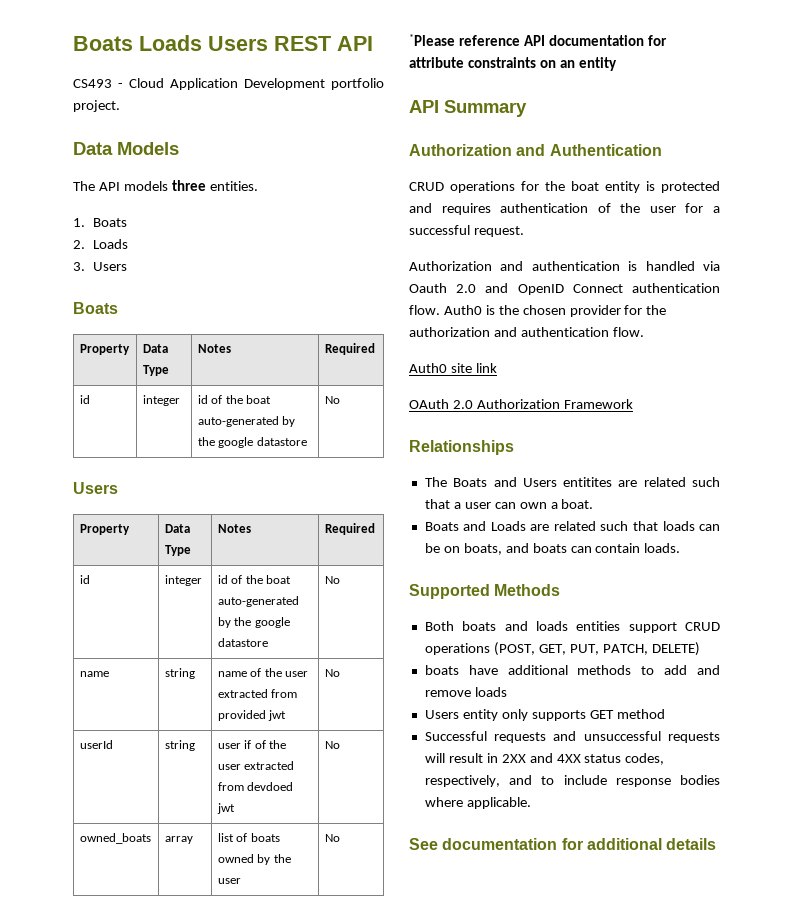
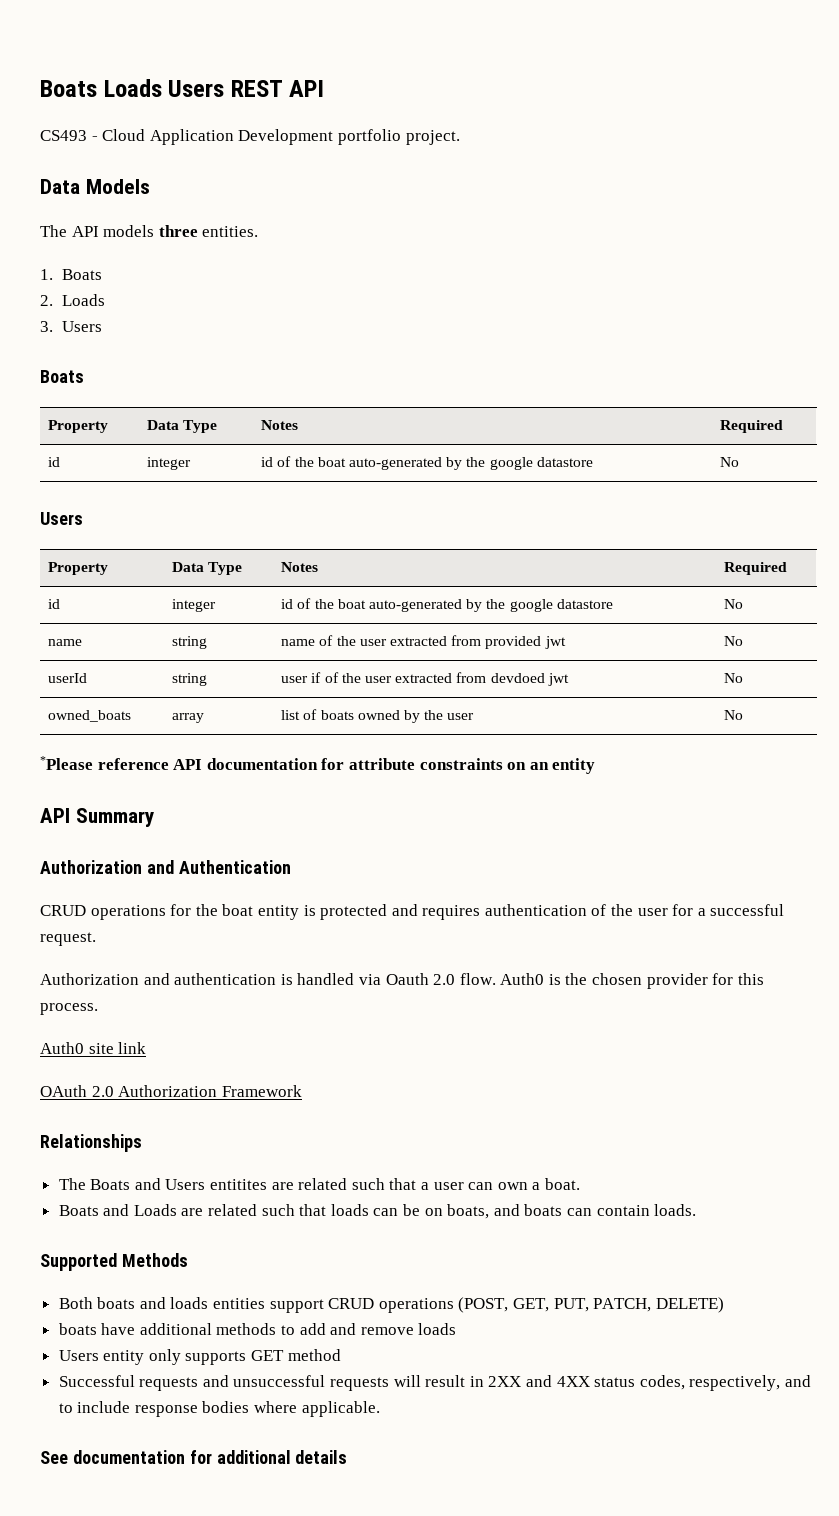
- Authorization and authentication is handled via Oauth 2.0 and OpenID Connect authentication flow.
+ Authorization and authentication is handled via Oauth 2.0 flow.
- Auth0 is the chosen provider for the authorization and authentication flow.
+ Auth0 is the chosen provider for this process.

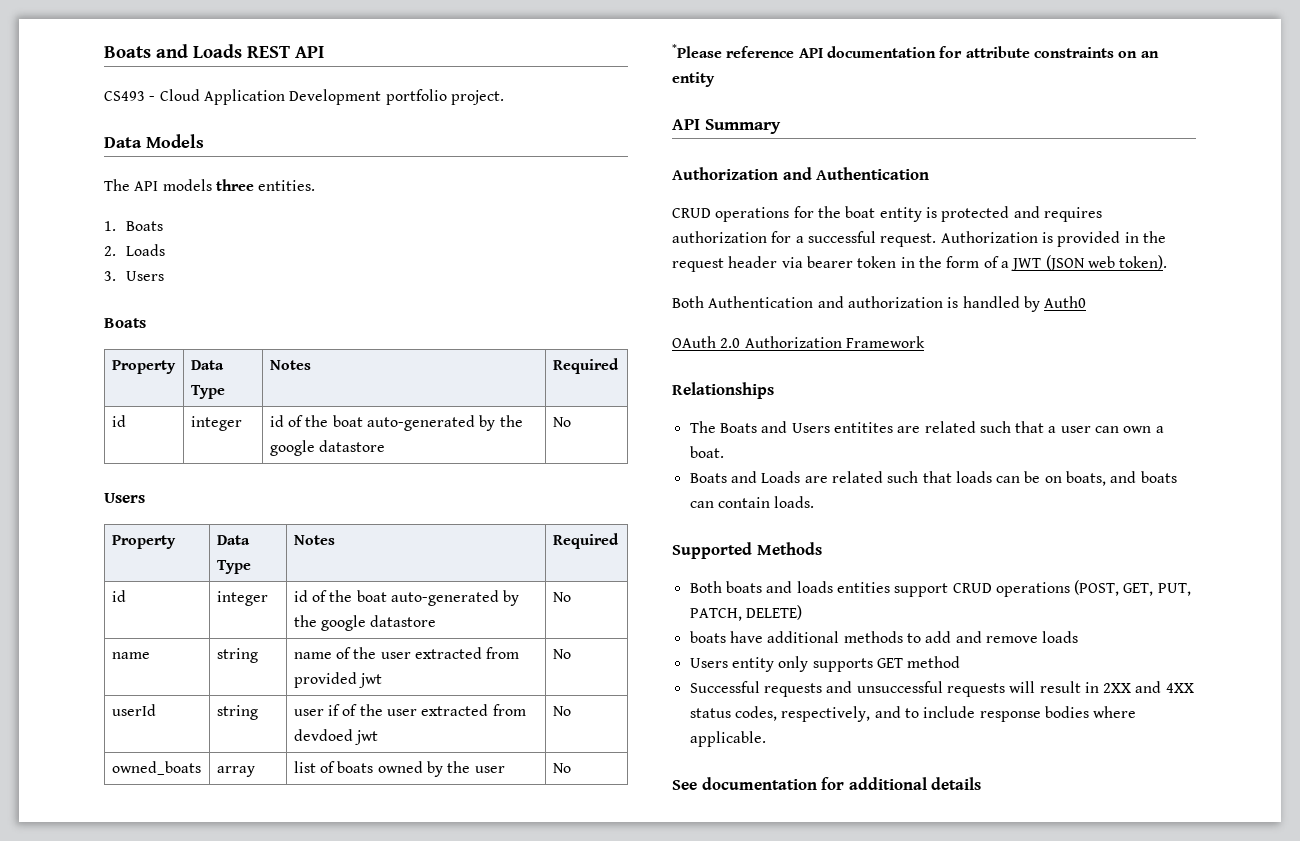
- Boats Loads Users REST API
+ Boats and Loads REST API
- CRUD operations for the boat entity is protected and requires authentication of the user for a successful request.
- Authorization and authentication is handled via Oauth 2.0 flow. Auth0 is the chosen provider for this process.
- Auth0 site link
+ CRUD operations for the boat entity is protected and requires authorization for a successful request. Authorization is provided in the request header via bearer token in the form of a JWT (JSON web token).
+ Both Authentication and authorization is handled by Auth0

